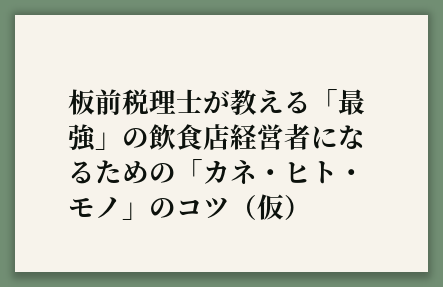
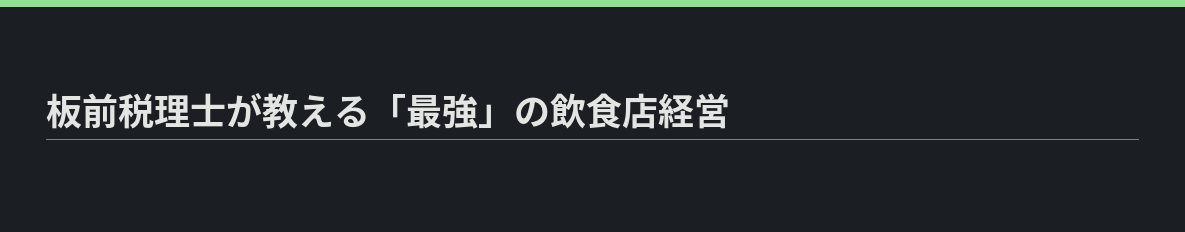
- 板前税理士が教える「最強」の飲食店経営者になるための「カネ・ヒト・モノ」のコツ（仮）
+ 板前税理士が教える「最強」の飲食店経営

